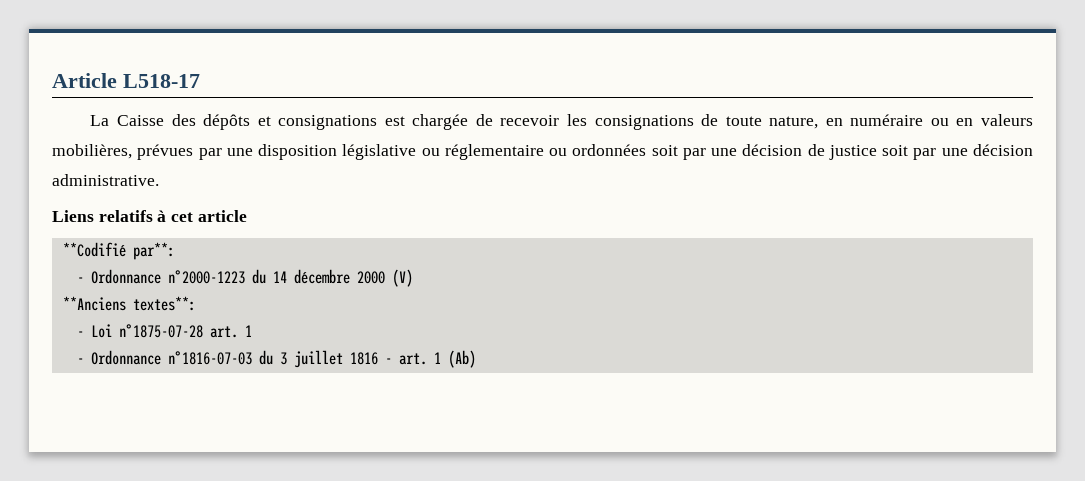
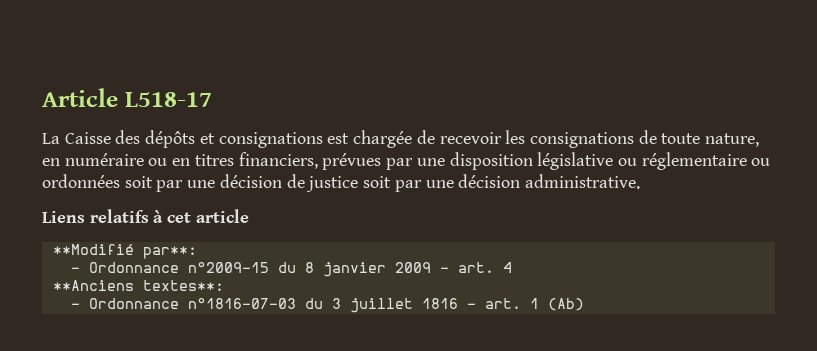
- La Caisse des dépôts et consignations est chargée de recevoir les consignations de toute nature, en numéraire ou en valeurs mobilières, prévues par une disposition législative ou réglementaire ou ordonnées soit par une décision de justice soit par une décision administrative.
+ La Caisse des dépôts et consignations est chargée de recevoir les consignations de toute nature, en numéraire ou en titres financiers, prévues par une disposition législative ou réglementaire ou ordonnées soit par une décision de justice soit par une décision administrative.
- **Codifié par**:
+ **Modifié par**:
- - Ordonnance n°2000-1223 du 14 décembre 2000 (V)
+ - Ordonnance n°2009-15 du 8 janvier 2009 - art. 4
  **Anciens textes**:
- - Loi n°1875-07-28 art. 1

